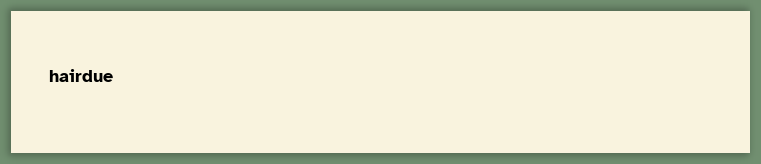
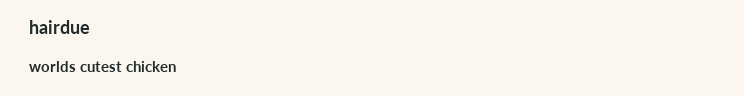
+ worlds cutest chicken

